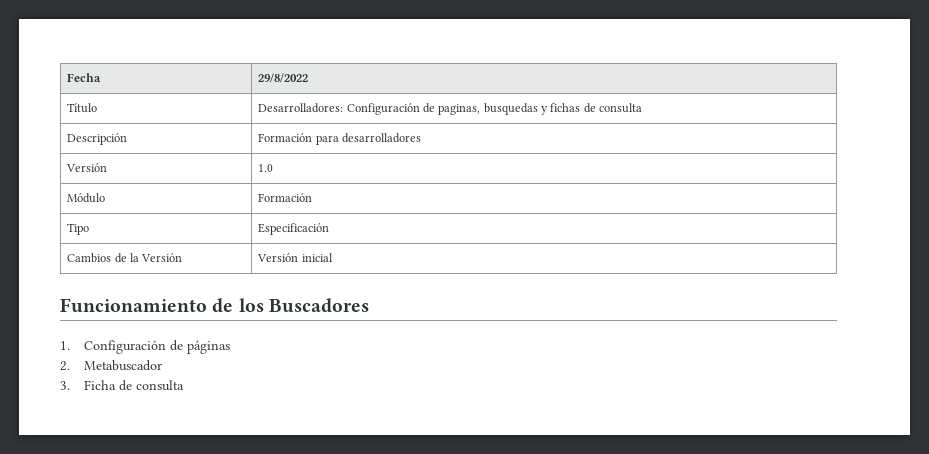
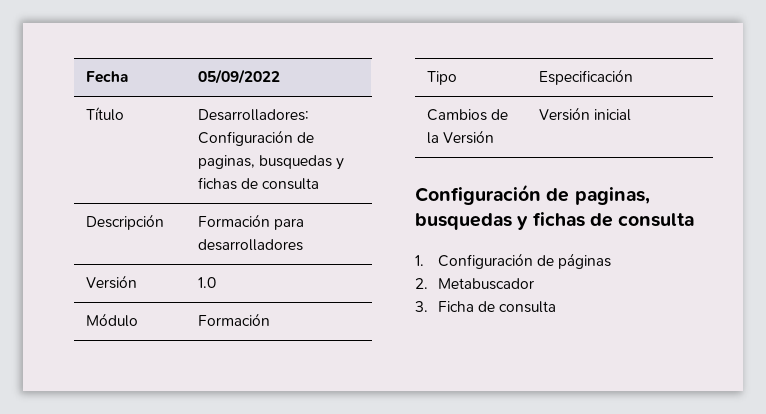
- Fecha | 29/8/2022
+ Fecha | 05/09/2022
  Cambios de la Versión | Versión inicial
- Funcionamiento de los Buscadores
+ Configuración de paginas, busquedas y fichas de consulta

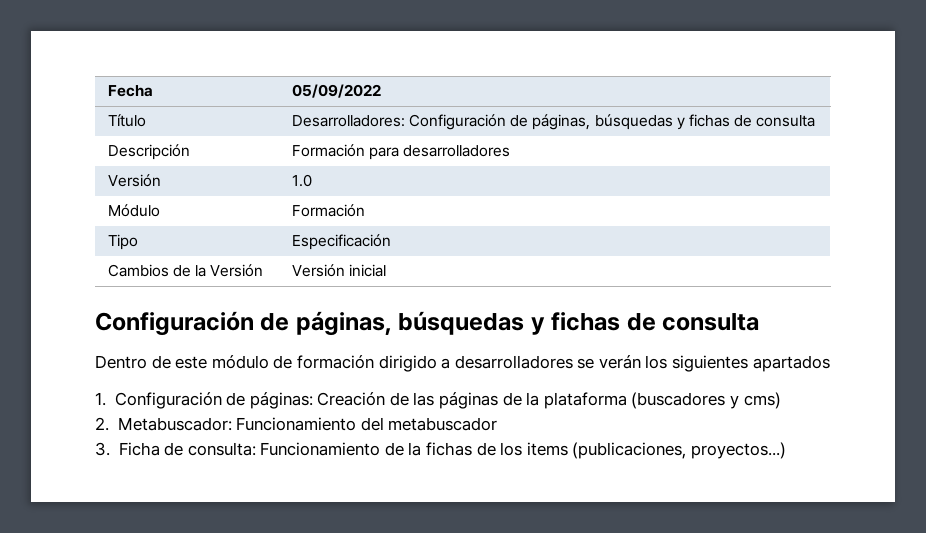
- Título | Desarrolladores: Configuración de paginas, busquedas y fichas de consulta
+ Título | Desarrolladores: Configuración de páginas, búsquedas y fichas de consulta
  Cambios de la Versión | Versión inicial
- Configuración de paginas, busquedas y fichas de consulta
- 1. Configuración de páginas
- 2. Metabuscador
- 3. Ficha de consulta
+ Configuración de páginas, búsquedas y fichas de consulta
+ Dentro de este módulo de formación dirigido a desarrolladores se verán los siguientes apartados
+ 1. Configuración de páginas: Creación de las páginas de la plataforma (buscadores y cms)
+ 2. Metabuscador: Funcionamiento del metabuscador
+ 3. Ficha de consulta: Funcionamiento de la fichas de los items (publicaciones, proyectos...)

